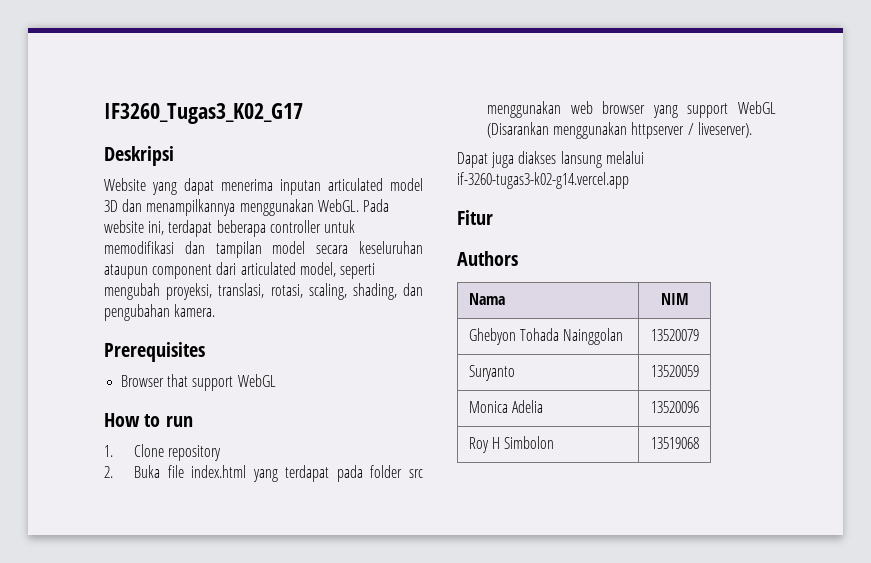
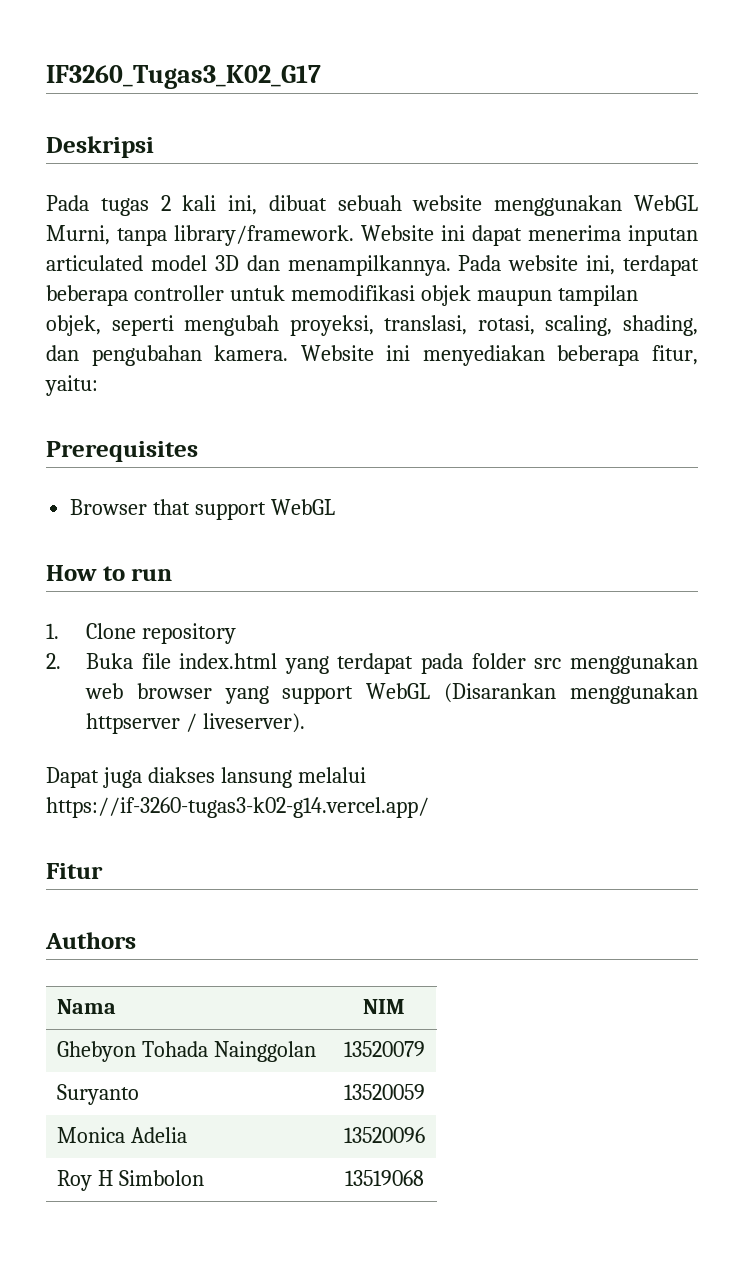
- Website yang dapat menerima inputan articulated model 3D dan menampilkannya menggunakan WebGL.
+ Pada tugas 2 kali ini, dibuat sebuah website menggunakan WebGL Murni, tanpa library/framework. Website ini dapat menerima inputan articulated model 3D dan menampilkannya.
- Pada website ini, terdapat beberapa controller untuk memodifikasi dan tampilan model secara keseluruhan ataupun component dari articulated model, seperti mengubah proyeksi, translasi, rotasi, scaling, shading, dan pengubahan kamera.
+ Pada website ini, terdapat beberapa controller untuk memodifikasi objek maupun tampilan objek, seperti mengubah proyeksi, translasi, rotasi, scaling, shading, dan pengubahan kamera. Website ini menyediakan beberapa fitur, yaitu:
- Dapat juga diakses lansung melalui if-3260-tugas3-k02-g14.vercel.app
+ Dapat juga diakses lansung melalui https://if-3260-tugas3-k02-g14.vercel.app/

